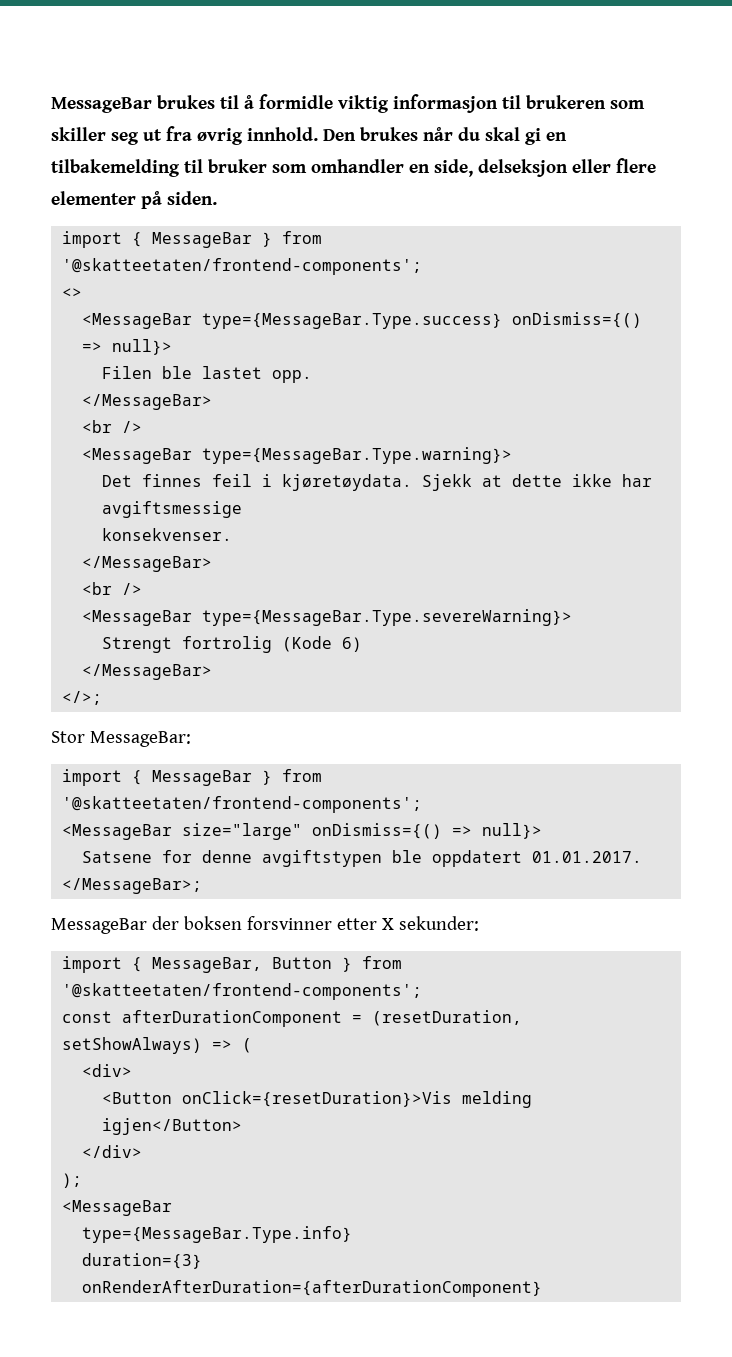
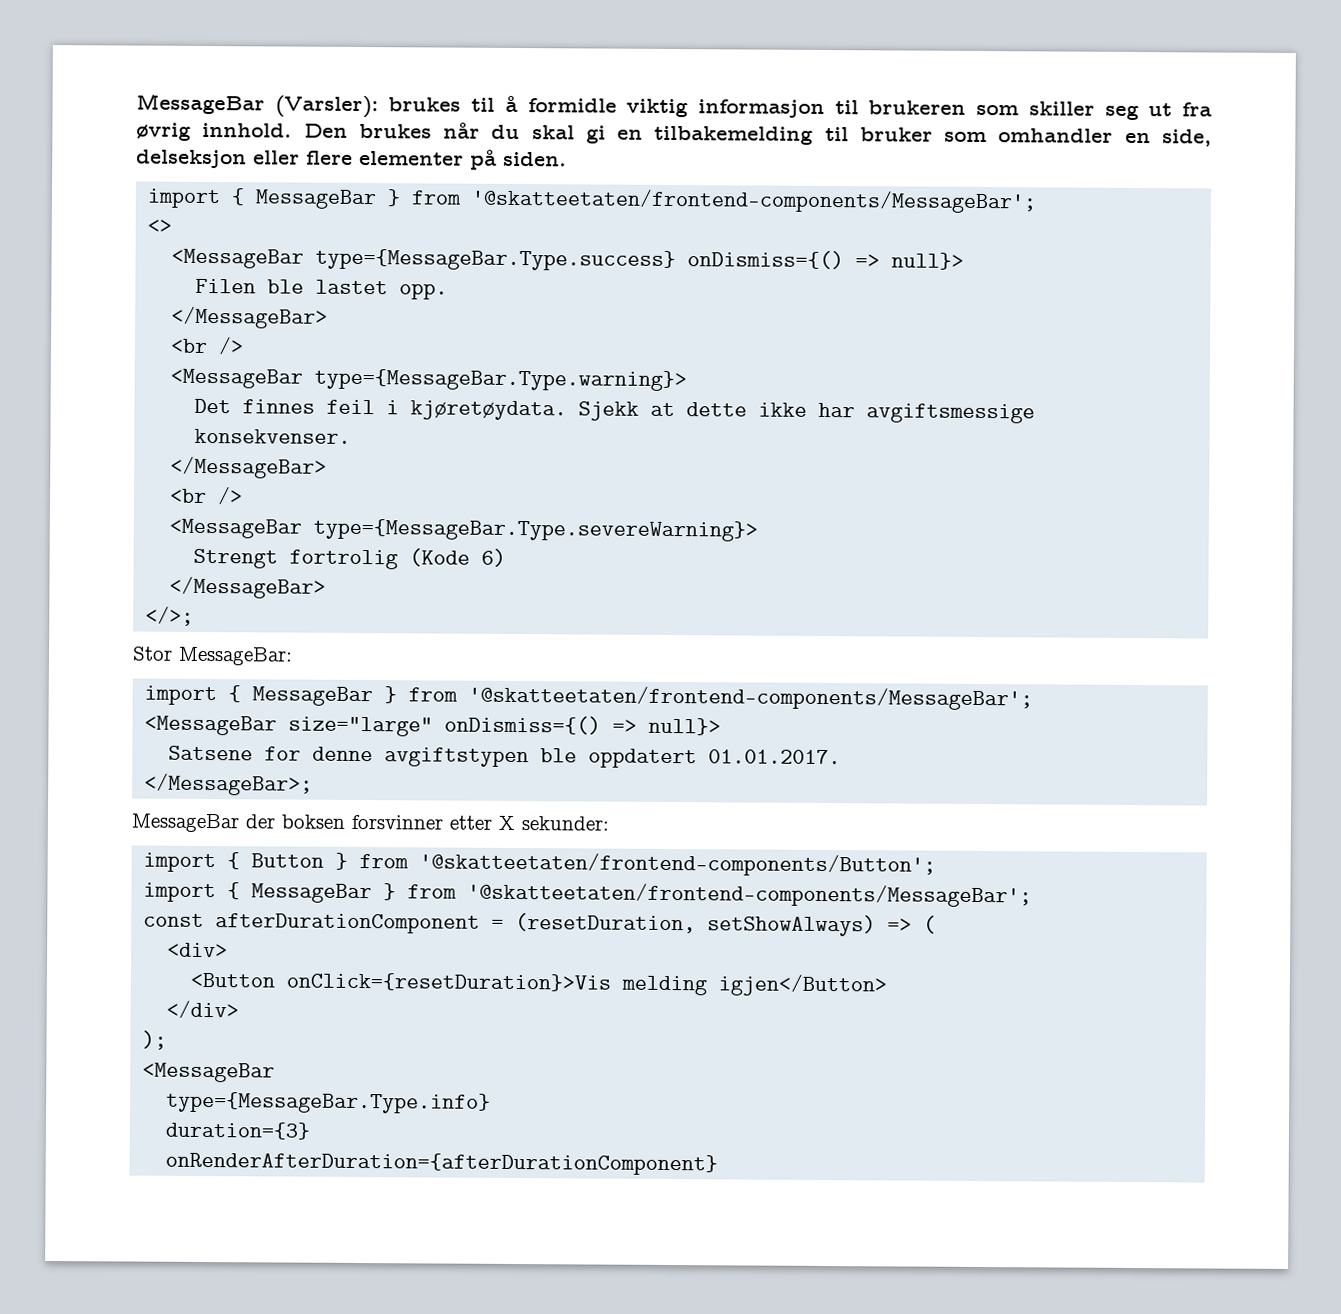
- MessageBar brukes til å formidle viktig informasjon til brukeren som skiller seg ut fra øvrig innhold.
+ MessageBar (Varsler): brukes til å formidle viktig informasjon til brukeren som skiller seg ut fra øvrig innhold.
  Den brukes når du skal gi en tilbakemelding til bruker som omhandler en side, delseksjon eller flere elementer på siden.
- import { MessageBar } from '@skatteetaten/frontend-components';
+ import { MessageBar } from '@skatteetaten/frontend-components/MessageBar';
  Stor MessageBar:
- import { MessageBar } from '@skatteetaten/frontend-components';
+ import { MessageBar } from '@skatteetaten/frontend-components/MessageBar';
- import { MessageBar, Button } from '@skatteetaten/frontend-components';
+ import { Button } from '@skatteetaten/frontend-components/Button';
+ import { MessageBar } from '@skatteetaten/frontend-components/MessageBar';

